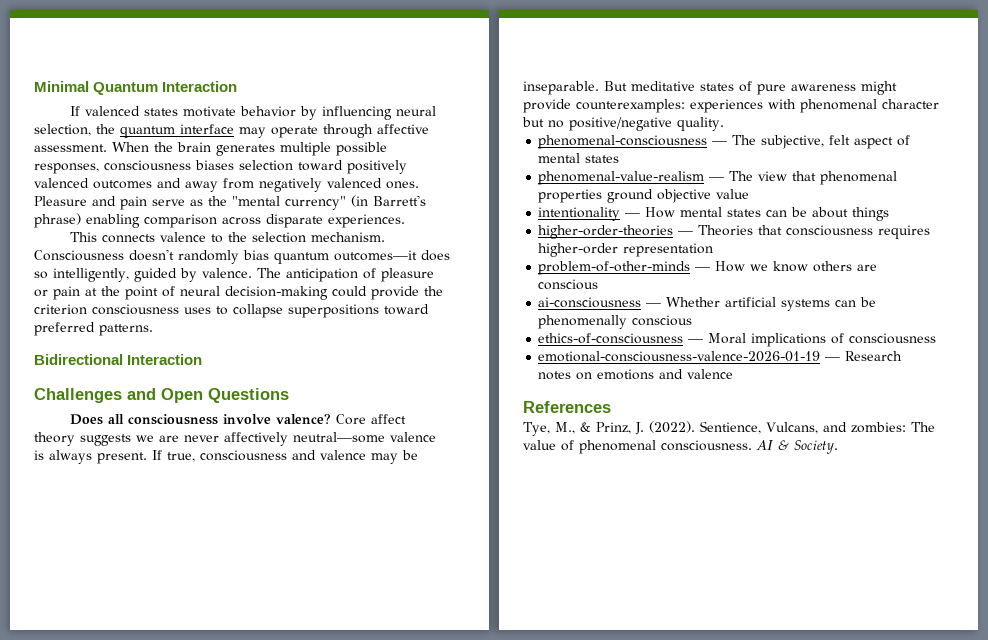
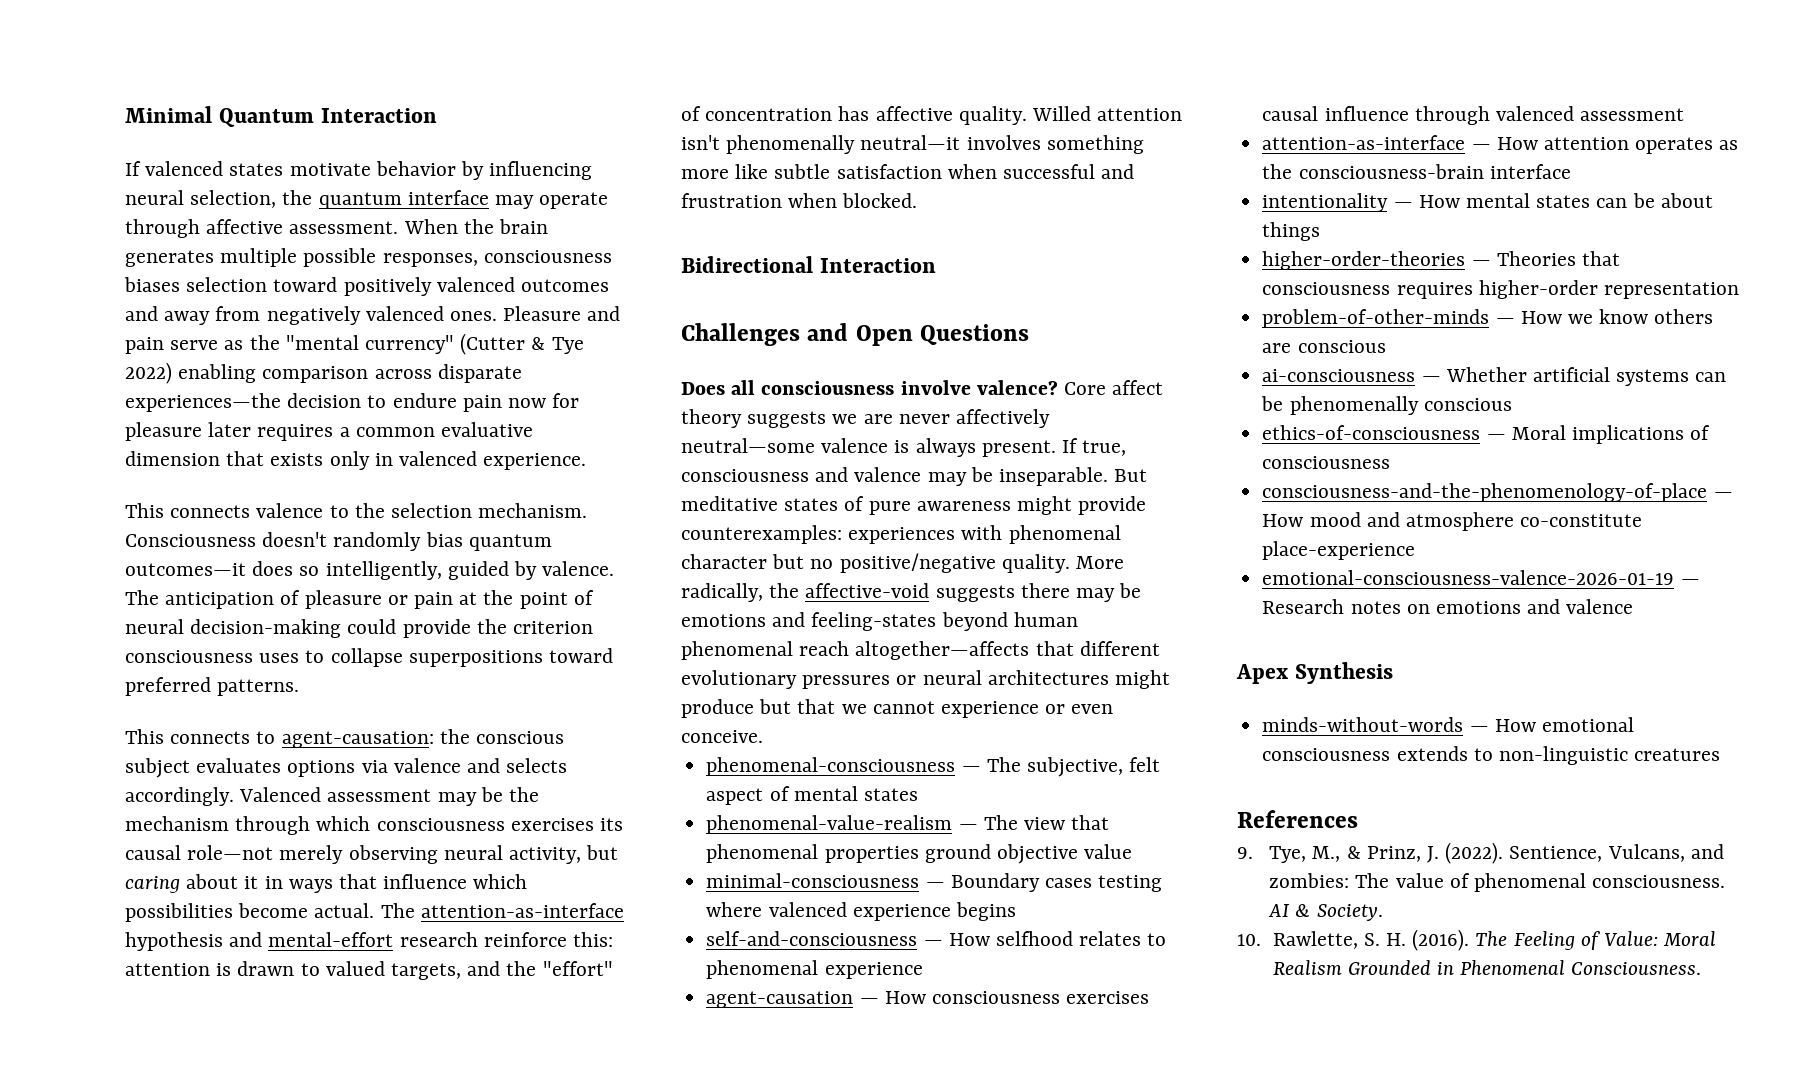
- Pleasure and pain serve as the "mental currency" (in Barrett's phrase) enabling comparison across disparate experiences.
+ Pleasure and pain serve as the "mental currency" (Cutter & Tye 2022) enabling comparison across disparate experiences—the decision to endure pain now for pleasure later requires a common evaluative dimension that exists only in valenced experience.
+ This connects to agent-causation: the conscious subject evaluates options via valence and selects accordingly. Valenced assessment may be the mechanism through which consciousness exercises its causal role—not merely observing neural activity, but caring about it in ways that influence which possibilities become actual. The attention-as-interface hypothesis and mental-effort research reinforce this: attention is drawn to valued targets, and the "effort" of concentration has affective quality. Willed attention isn't phenomenally neutral—it involves something more like subtle satisfaction when successful and frustration when blocked.
+ More radically, the affective-void suggests there may be emotions and feeling-states beyond human phenomenal reach altogether—affects that different evolutionary pressures or neural architectures might produce but that we cannot experience or even conceive.
+ minimal-consciousness — Boundary cases testing where valenced experience begins
+ self-and-consciousness — How selfhood relates to phenomenal experience
+ agent-causation — How consciousness exercises causal influence through valenced assessment
+ attention-as-interface — How attention operates as the consciousness-brain interface
+ consciousness-and-the-phenomenology-of-place — How mood and atmosphere co-constitute place-experience
+ Apex Synthesis
+ minds-without-words — How emotional consciousness extends to non-linguistic creatures
- Tye, M., & Prinz, J. (2022).
+ 9. Tye, M., & Prinz, J. (2022).
+ 10. Rawlette, S. H. (2016). The Feeling of Value: Moral Realism Grounded in Phenomenal Consciousness.

